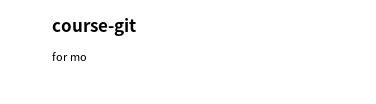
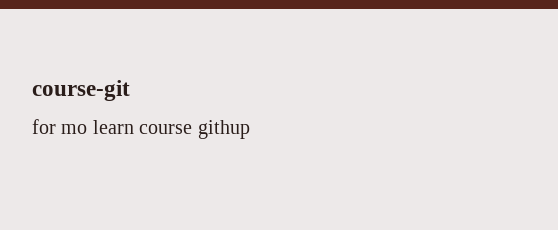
- for mo
+ for mo learn course githup

